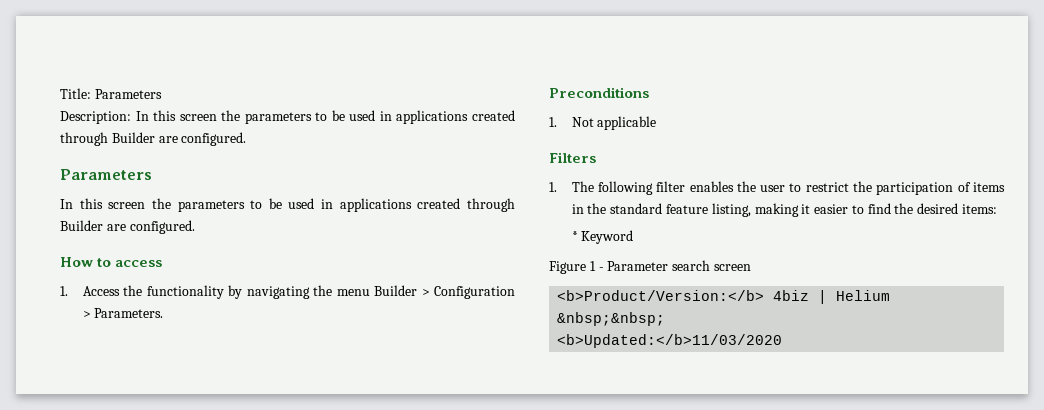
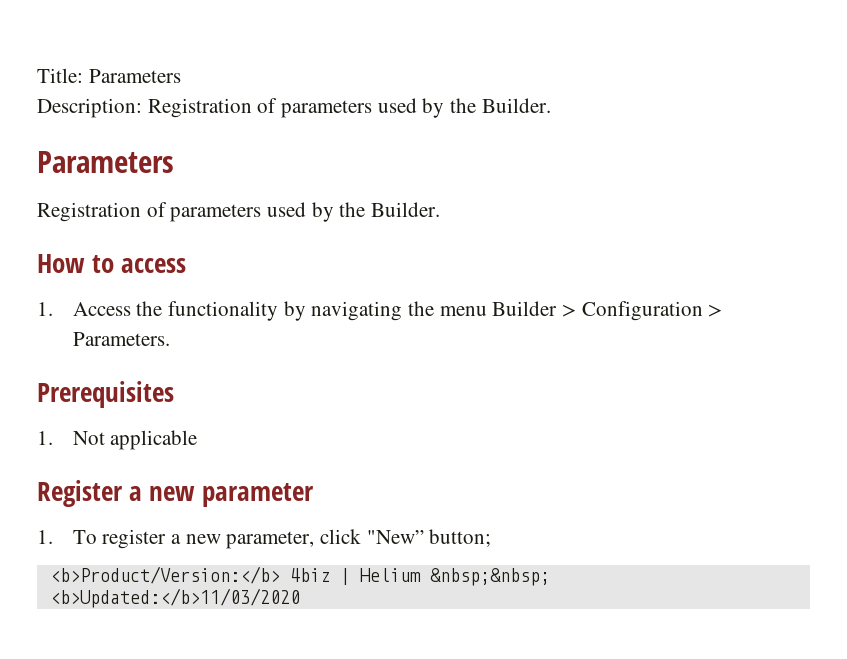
- Description: In this screen the parameters to be used in applications created through Builder are configured.
+ Description: Registration of parameters used by the Builder.
  Parameters
- In this screen the parameters to be used in applications created through Builder are configured.
+ Registration of parameters used by the Builder.
- Preconditions
+ Prerequisites
- Filters
- 1. The following filter enables the user to restrict the participation of items in the standard feature listing, making it easier to find the desired items:
- * Keyword
- Figure 1 - Parameter search screen
+ Register a new parameter
+ 1. To register a new parameter, click "New” button;

